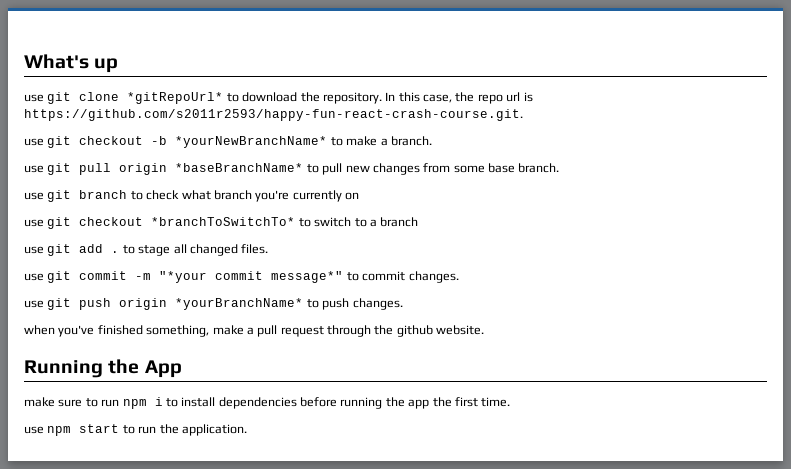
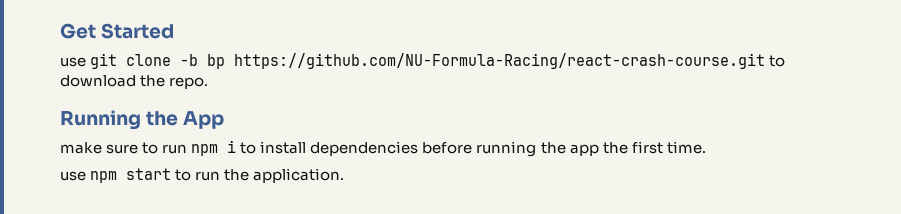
- What's up
+ Get Started
- use git clone *gitRepoUrl* to download the repository. In this case, the repo url is https://github.com/s2011r2593/happy-fun-react-crash-course.git.
- use git checkout -b *yourNewBranchName* to make a branch.
- use git pull origin *baseBranchName* to pull new changes from some base branch.
- use git branch to check what branch you're currently on
- use git checkout *branchToSwitchTo* to switch to a branch
- use git add . to stage all changed files.
- use git commit -m "*your commit message*" to commit changes.
- use git push origin *yourBranchName* to push changes.
- when you've finished something, make a pull request through the github website.
+ use git clone -b bp https://github.com/NU-Formula-Racing/react-crash-course.git to download the repo.

